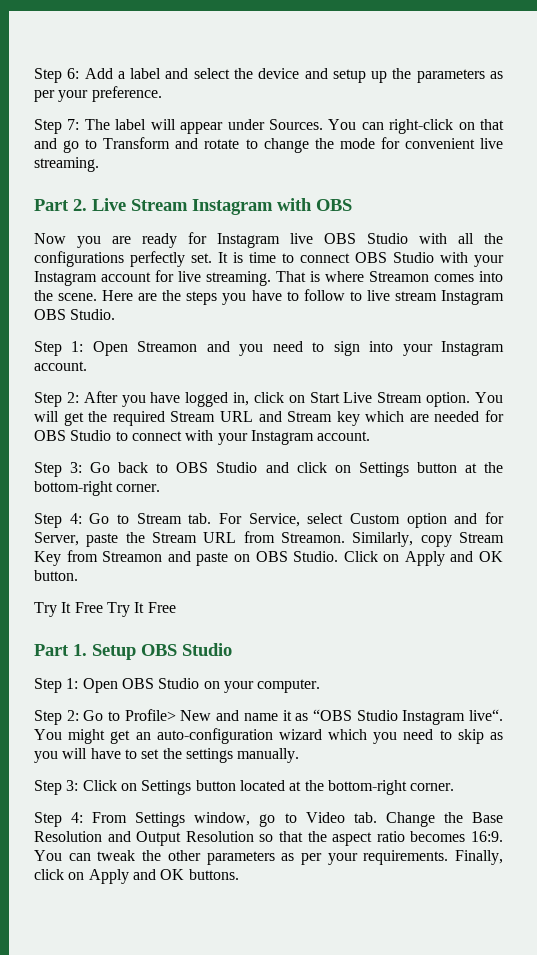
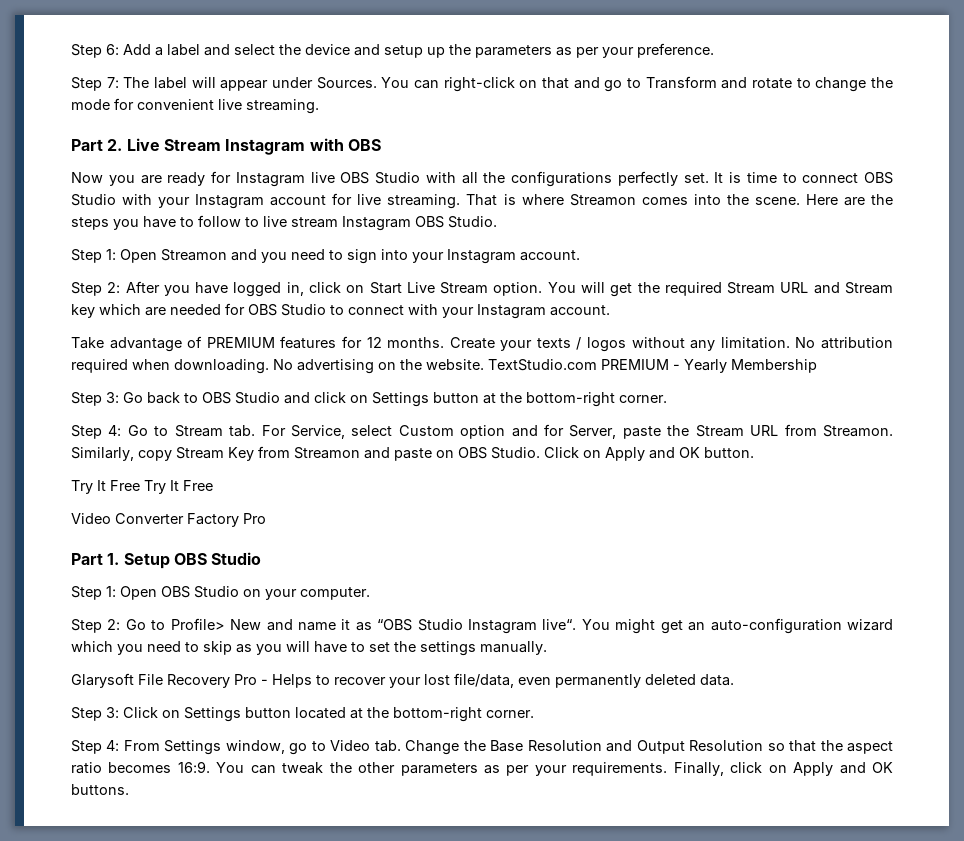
+ Take advantage of PREMIUM features for 12 months. Create your texts / logos without any limitation. No attribution required when downloading. No advertising on the website. TextStudio.com PREMIUM - Yearly Membership
+ Video Converter Factory Pro
+ Glarysoft File Recovery Pro - Helps to recover your lost file/data, even permanently deleted data.

